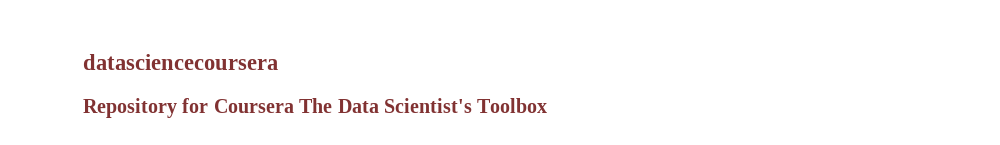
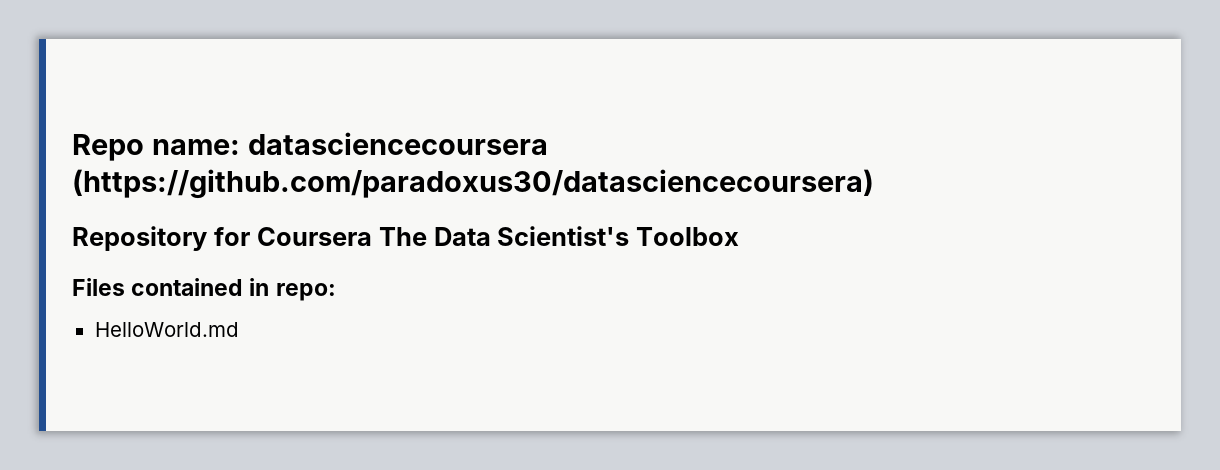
- datasciencecoursera
+ Repo name: datasciencecoursera (https://github.com/paradoxus30/datasciencecoursera)
+ Files contained in repo:
+ HelloWorld.md

